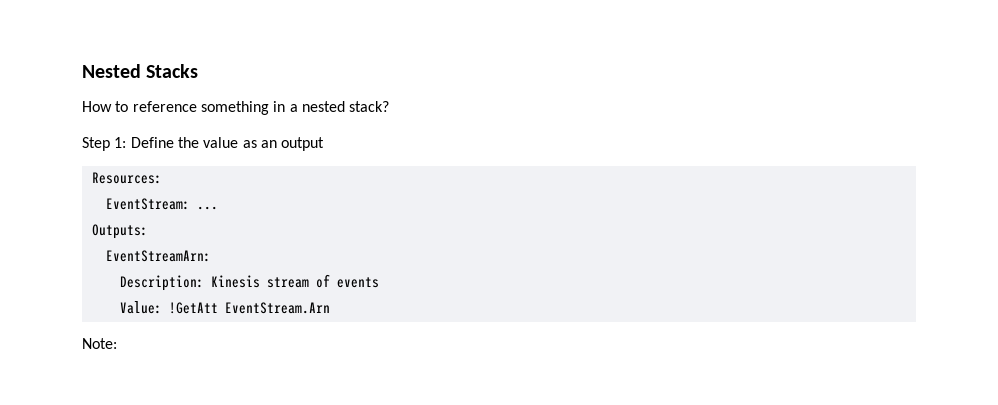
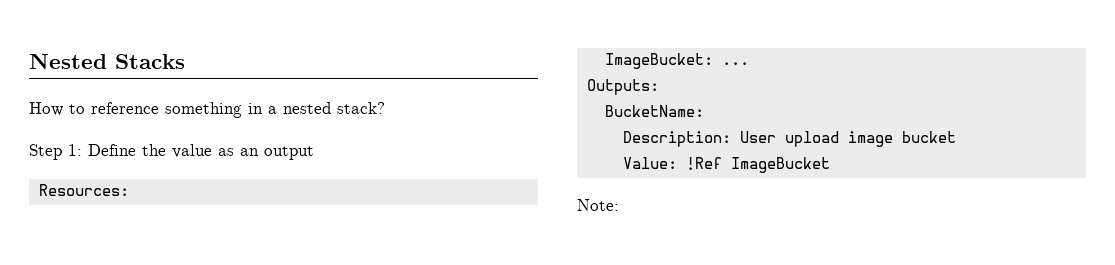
- EventStream: ...
+ ImageBucket: ...
- EventStreamArn:
+ BucketName:
- Description: Kinesis stream of events
+ Description: User upload image bucket
- Value: !GetAtt EventStream.Arn
+ Value: !Ref ImageBucket

